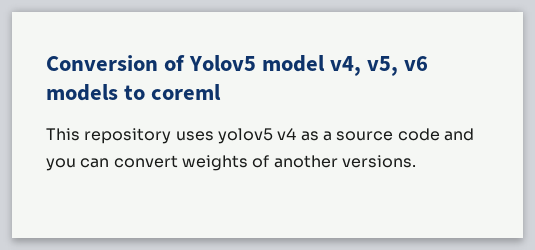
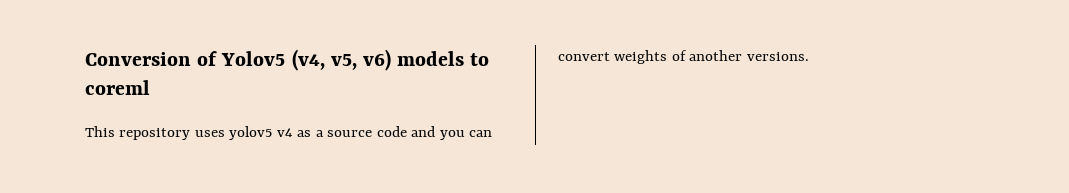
- Conversion of Yolov5 model v4, v5, v6 models to coreml
+ Conversion of Yolov5 (v4, v5, v6) models to coreml

